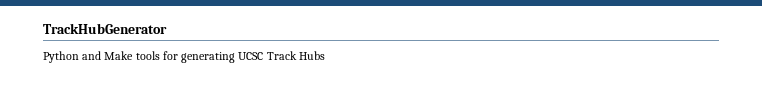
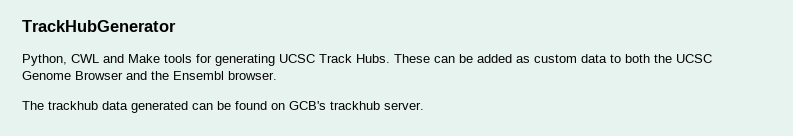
- Python and Make tools for generating UCSC Track Hubs
+ Python, CWL and Make tools for generating UCSC Track Hubs. These can be added as custom data to both the UCSC Genome Browser and the Ensembl browser.
+ The trackhub data generated can be found on GCB's trackhub server.

